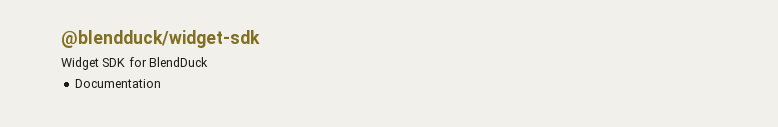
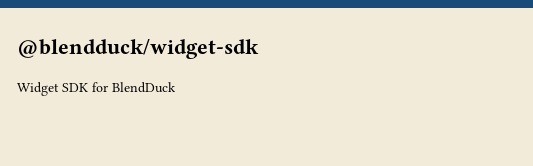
- Documentation

